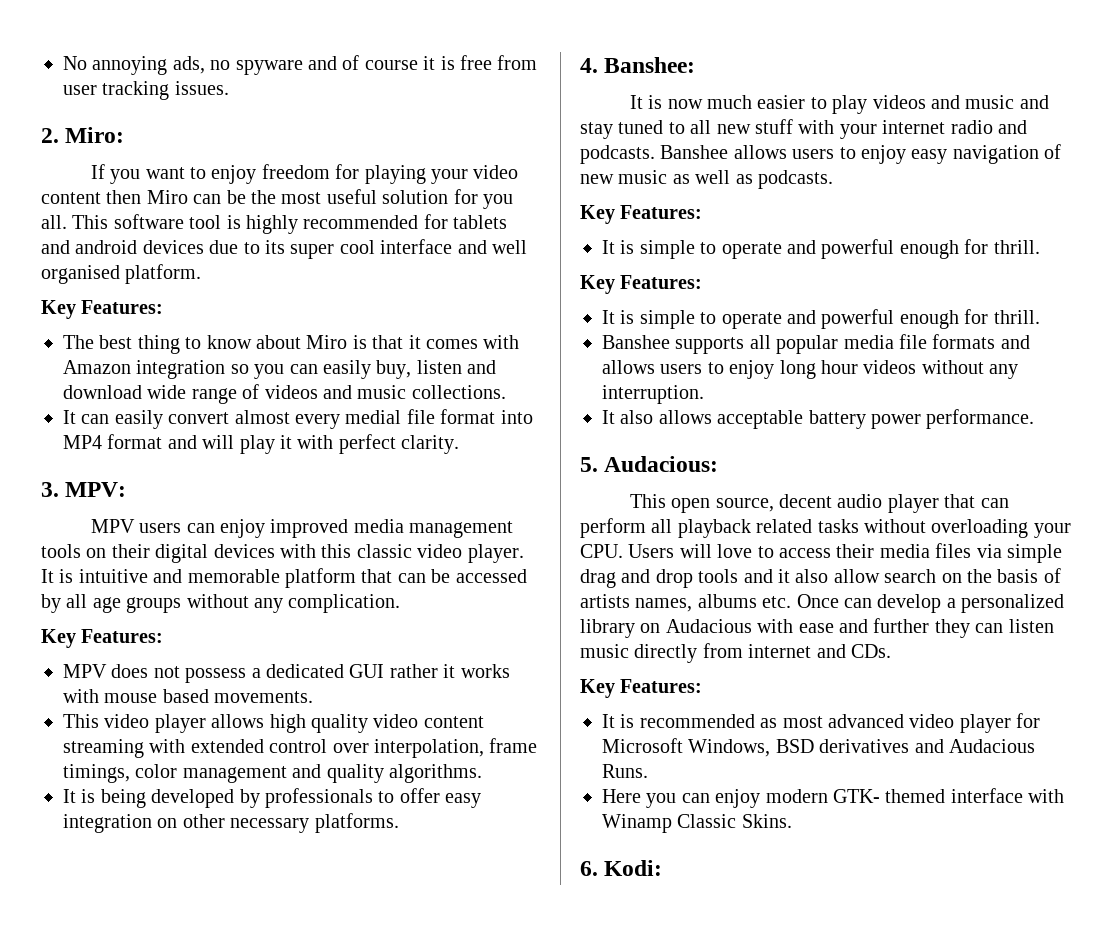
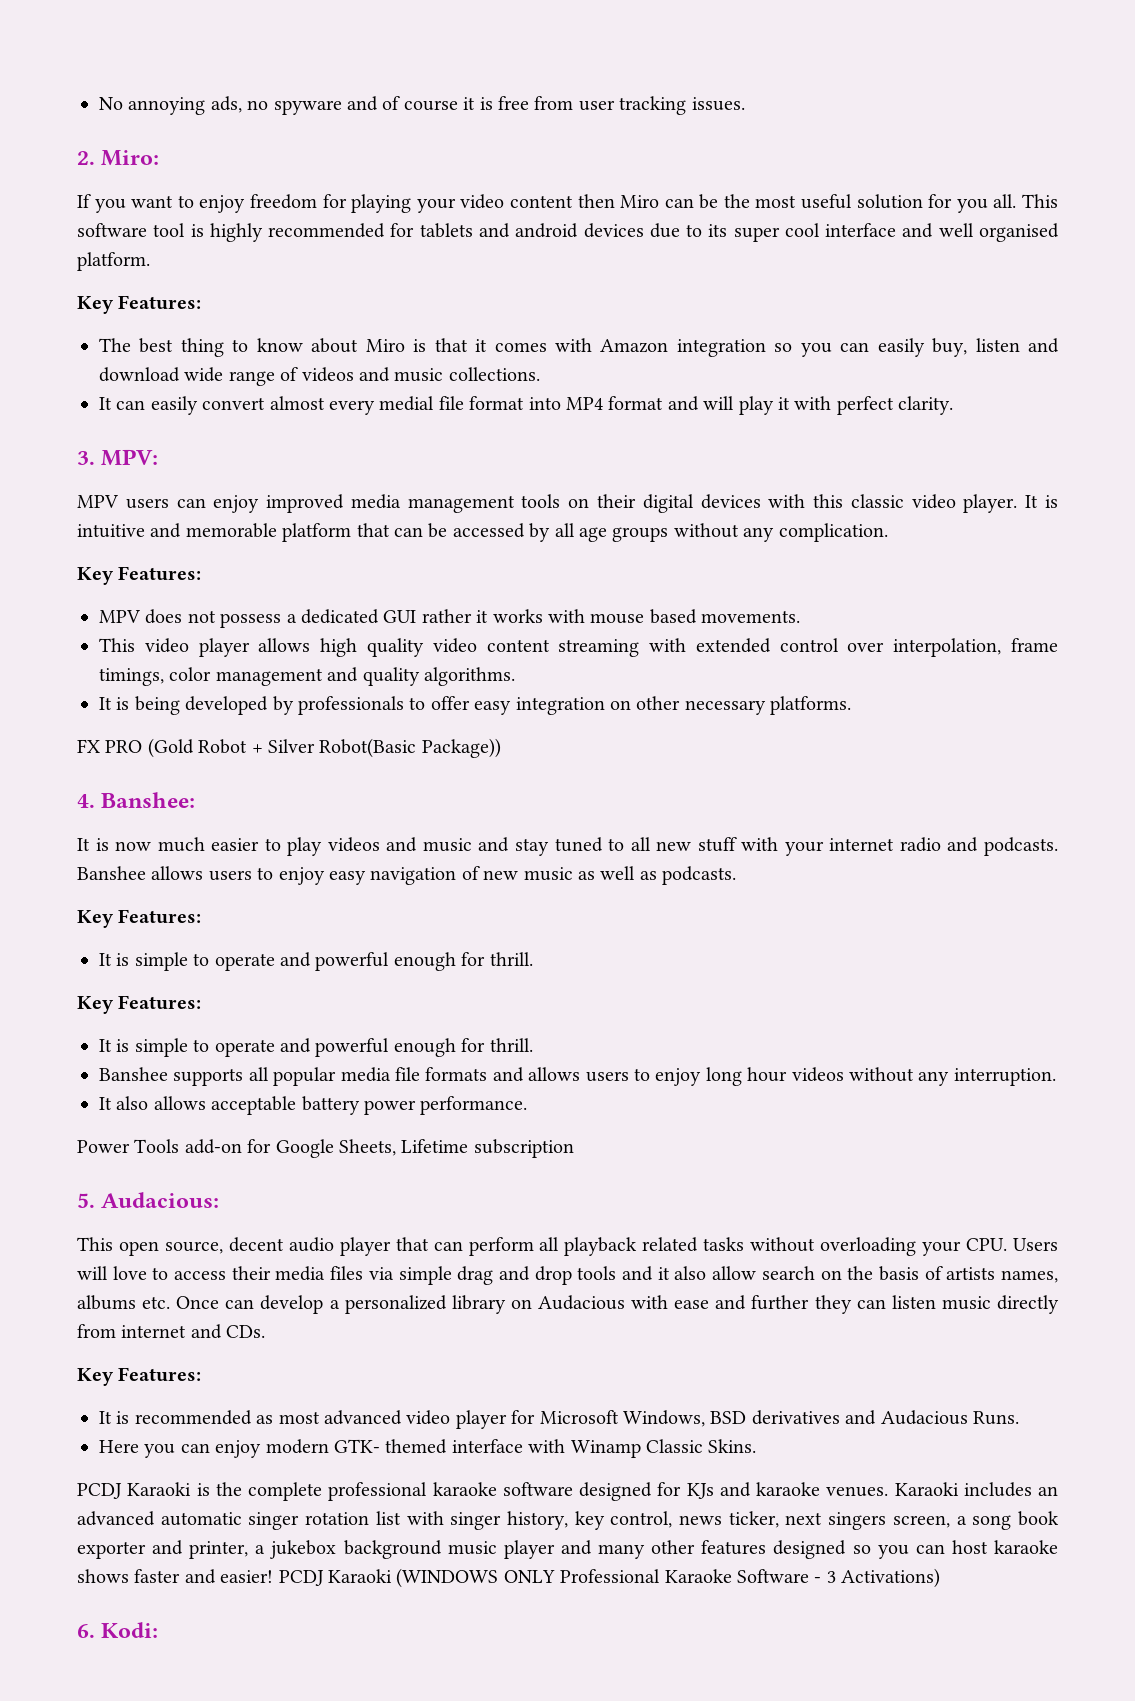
+ FX PRO (Gold Robot + Silver Robot(Basic Package))
+ Power Tools add-on for Google Sheets, Lifetime subscription
+ PCDJ Karaoki is the complete professional karaoke software designed for KJs and karaoke venues. Karaoki includes an advanced automatic singer rotation list with singer history, key control, news ticker, next singers screen, a song book exporter and printer, a jukebox background music player and many other features designed so you can host karaoke shows faster and easier! PCDJ Karaoki (WINDOWS ONLY Professional Karaoke Software - 3 Activations)

